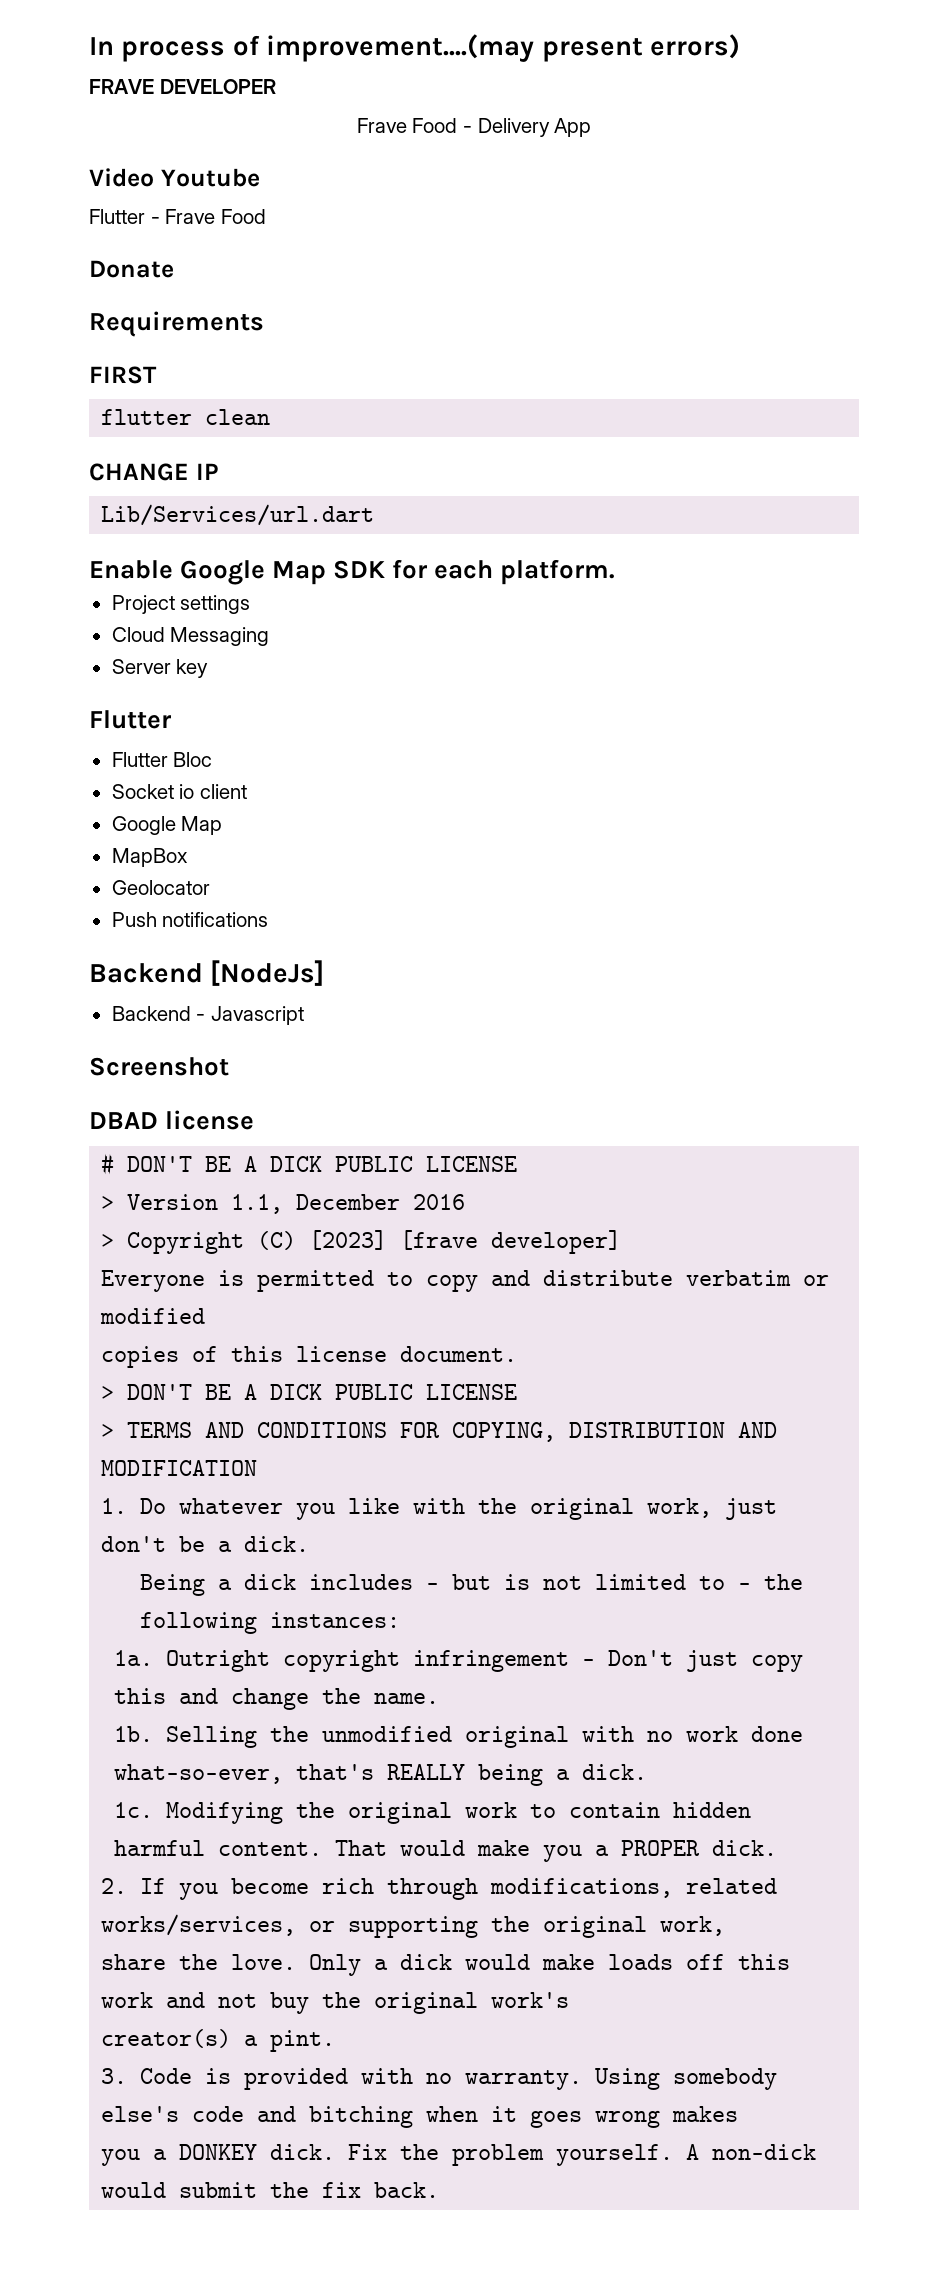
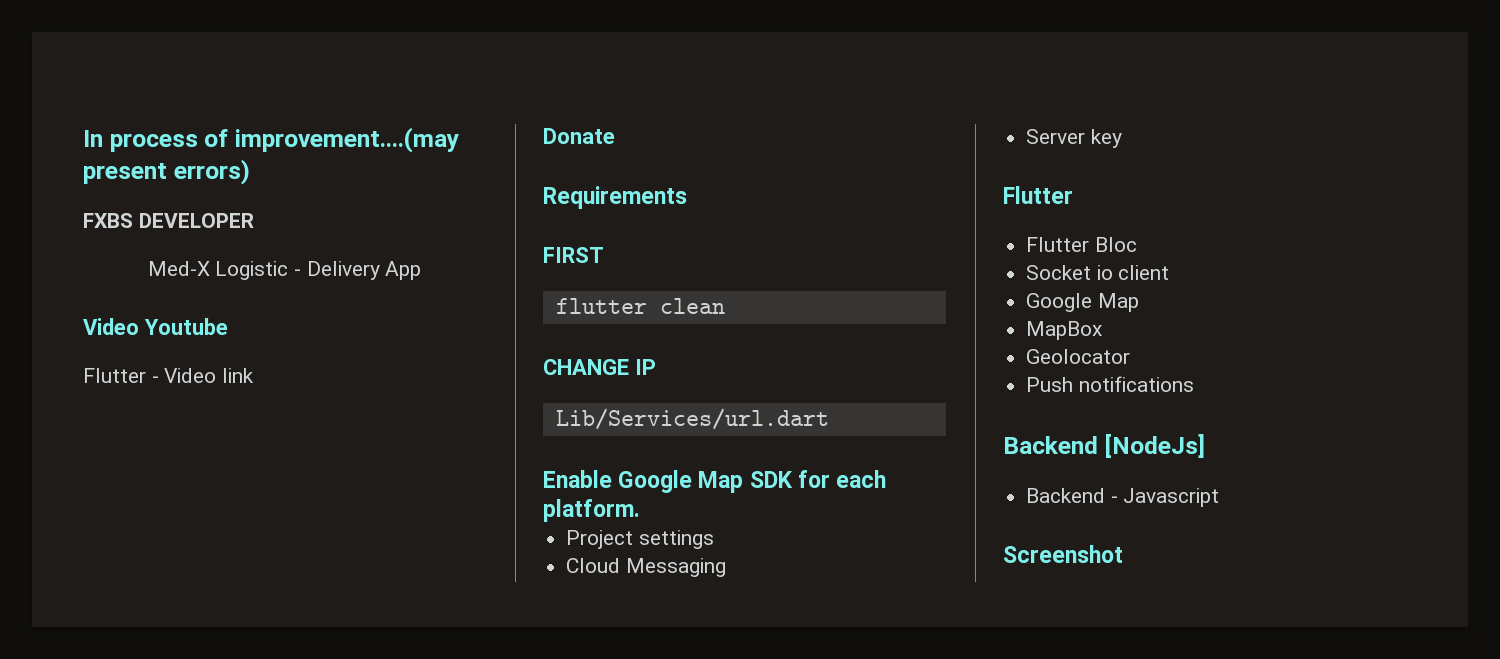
- FRAVE DEVELOPER
+ FXBS DEVELOPER
- Frave Food - Delivery App
+ Med-X Logistic - Delivery App
- Flutter - Frave Food
+ Flutter - Video link
- DBAD license
- # DON'T BE A DICK PUBLIC LICENSE
- > Version 1.1, December 2016
- > Copyright (C) [2023] [frave developer]
- Everyone is permitted to copy and distribute verbatim or modified
- copies of this license document.
- > DON'T BE A DICK PUBLIC LICENSE
- > TERMS AND CONDITIONS FOR COPYING, DISTRIBUTION AND MODIFICATION
- 1. Do whatever you like with the original work, just don't be a dick.
- Being a dick includes - but is not limited to - the following instances:
- 1a. Outright copyright infringement - Don't just copy this and change the name.
- 1b. Selling the unmodified original with no work done what-so-ever, that's REALLY being a dick.
- 1c. Modifying the original work to contain hidden harmful content. That would make you a PROPER dick.
- 2. If you become rich through modifications, related works/services, or supporting the original work,
- share the love. Only a dick would make loads off this work and not buy the original work's
- creator(s) a pint.
- 3. Code is provided with no warranty. Using somebody else's code and bitching when it goes wrong makes
- you a DONKEY dick. Fix the problem yourself. A non-dick would submit the fix back.

